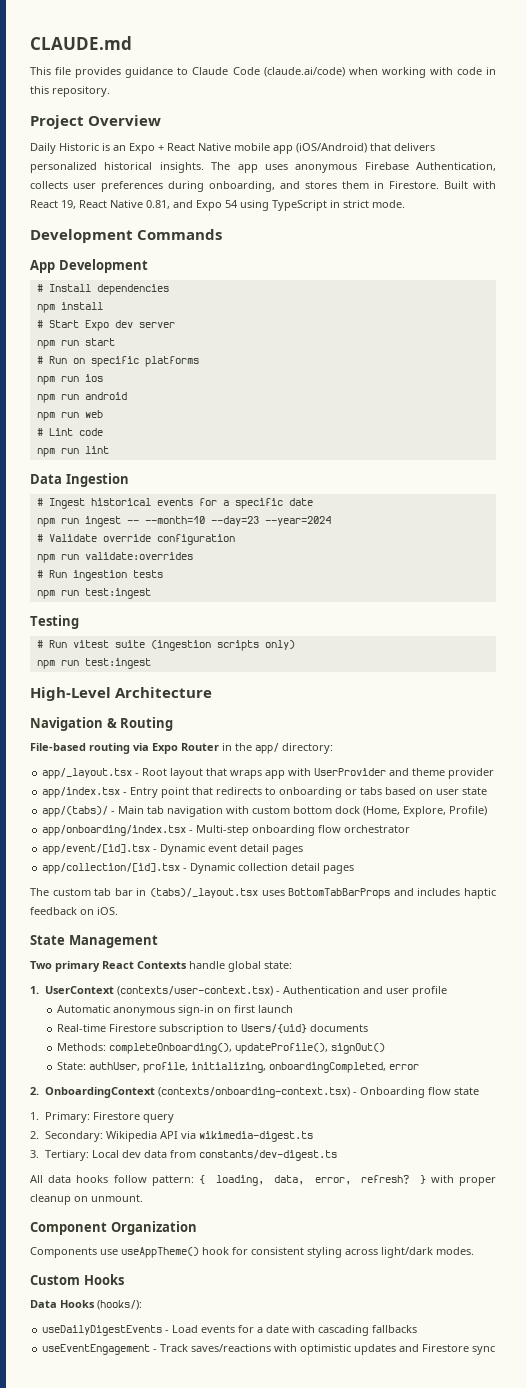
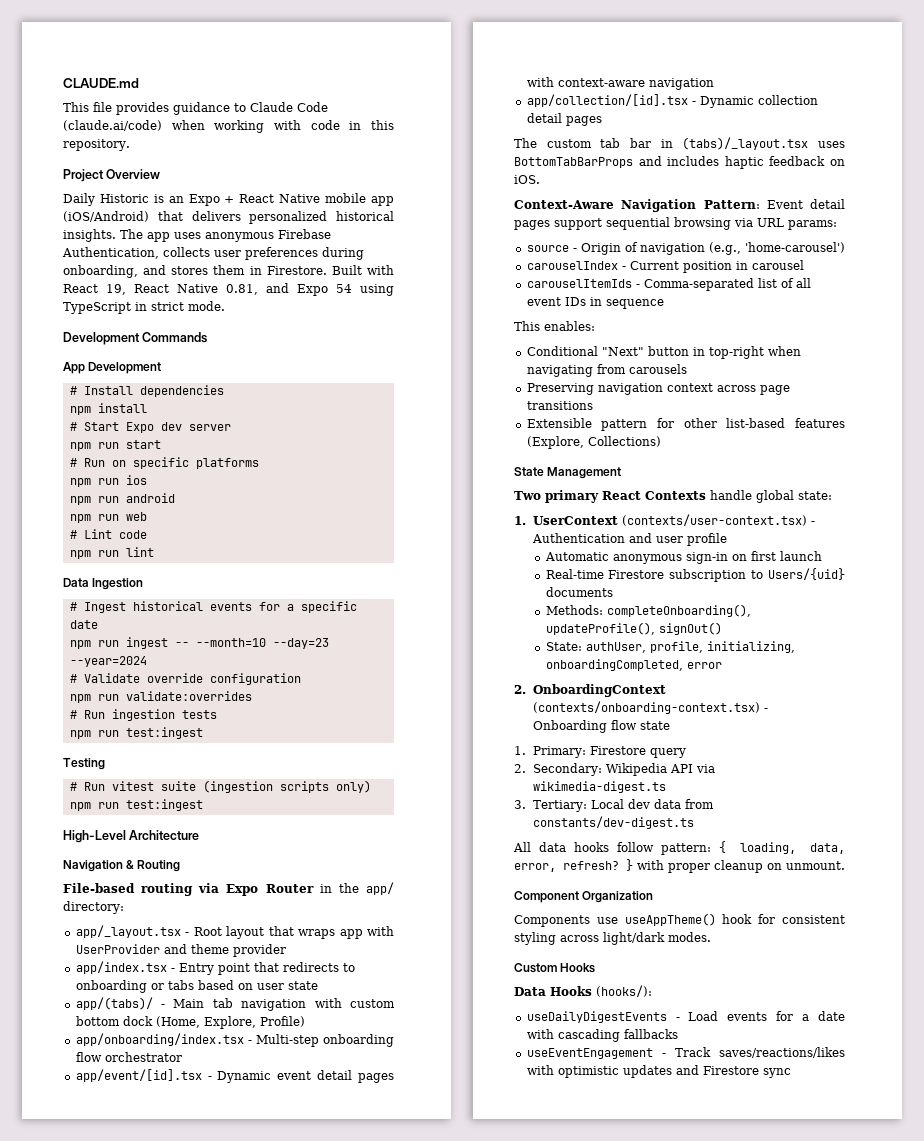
- app/event/[id].tsx - Dynamic event detail pages
+ app/event/[id].tsx - Dynamic event detail pages with context-aware navigation
+ Context-Aware Navigation Pattern: Event detail pages support sequential browsing via URL params:
+ source - Origin of navigation (e.g., 'home-carousel')
+ carouselIndex - Current position in carousel
+ carouselItemIds - Comma-separated list of all event IDs in sequence
+ This enables:
+ Conditional "Next" button in top-right when navigating from carousels
+ Preserving navigation context across page transitions
+ Extensible pattern for other list-based features (Explore, Collections)
- useEventEngagement - Track saves/reactions with optimistic updates and Firestore sync
+ useEventEngagement - Track saves/reactions/likes with optimistic updates and Firestore sync

